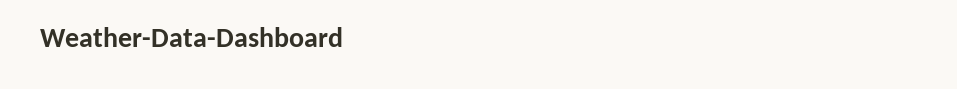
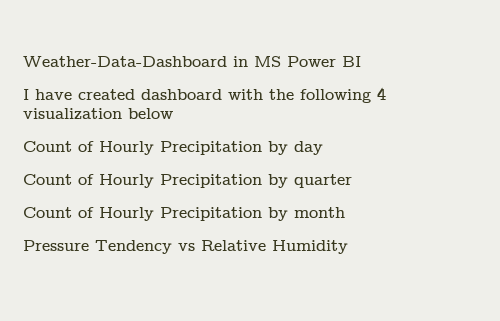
- Weather-Data-Dashboard
+ Weather-Data-Dashboard in MS Power BI
+ I have created dashboard with the following 4 visualization below
+ Count of Hourly Precipitation by day
+ Count of Hourly Precipitation by quarter
+ Count of Hourly Precipitation by month
+ Pressure Tendency vs Relative Humidity

